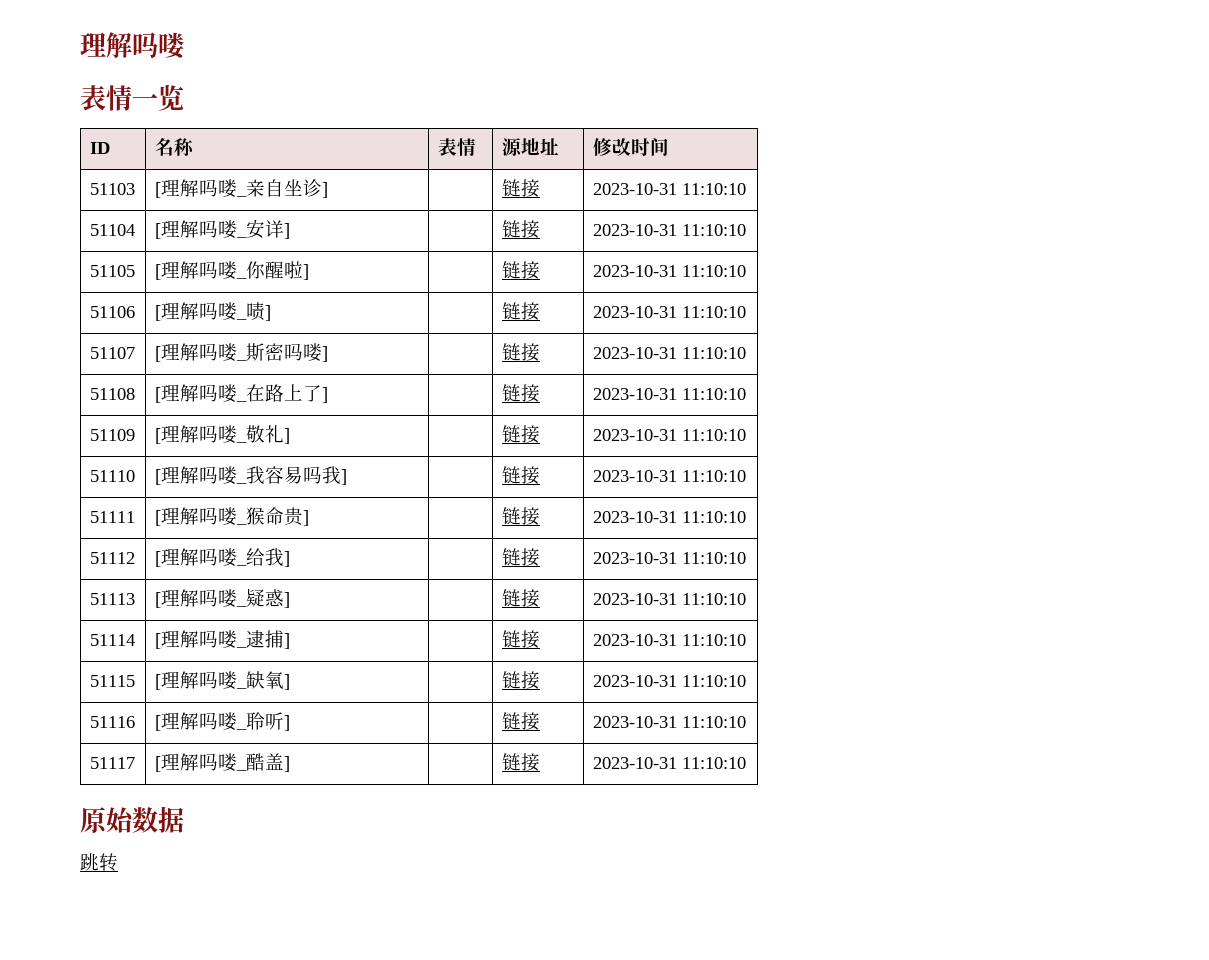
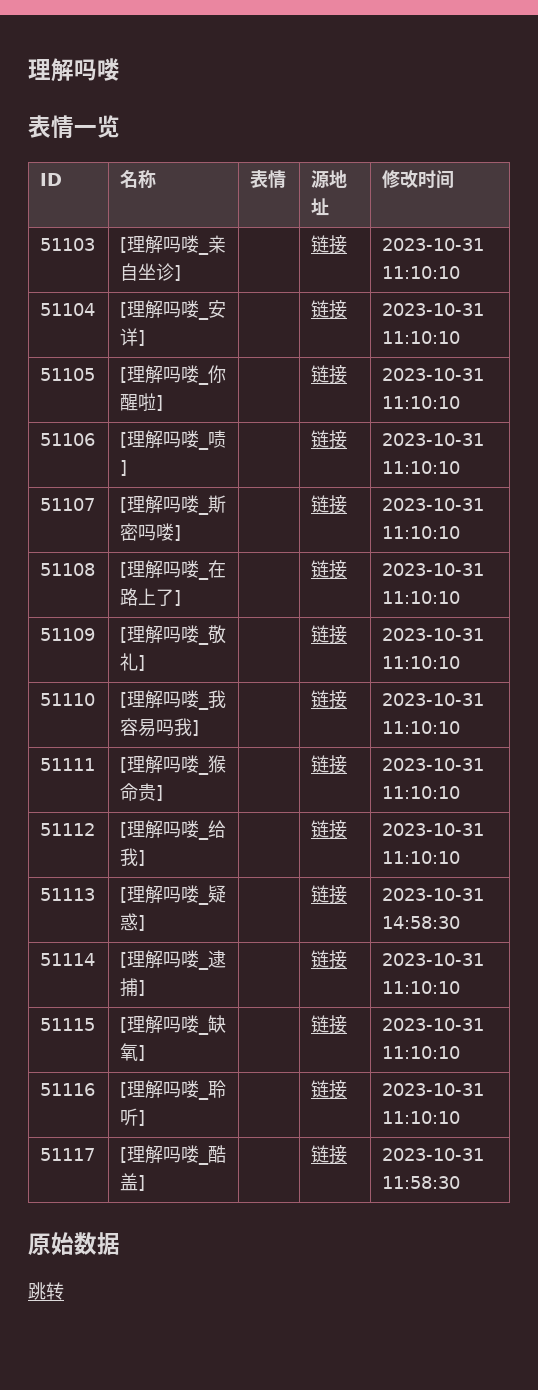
- 51113 | [理解吗喽_疑惑] | | 链接 | 2023-10-31 11:10:10
+ 51113 | [理解吗喽_疑惑] | | 链接 | 2023-10-31 14:58:30
- 51117 | [理解吗喽_酷盖] | | 链接 | 2023-10-31 11:10:10
+ 51117 | [理解吗喽_酷盖] | | 链接 | 2023-10-31 11:58:30

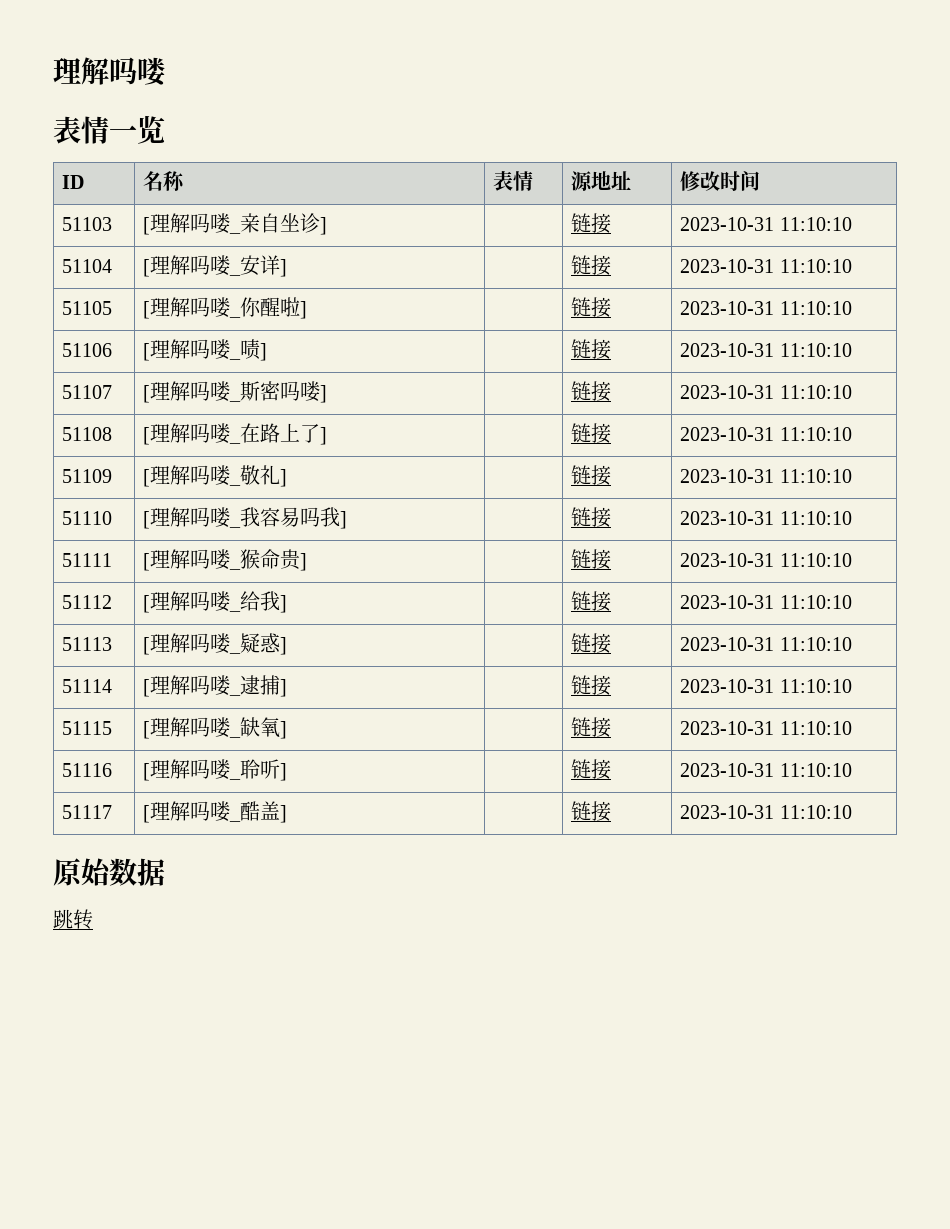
- 51113 | [理解吗喽_疑惑] | | 链接 | 2023-10-31 14:58:30
+ 51113 | [理解吗喽_疑惑] | | 链接 | 2023-10-31 11:10:10
- 51117 | [理解吗喽_酷盖] | | 链接 | 2023-10-31 11:58:30
+ 51117 | [理解吗喽_酷盖] | | 链接 | 2023-10-31 11:10:10

